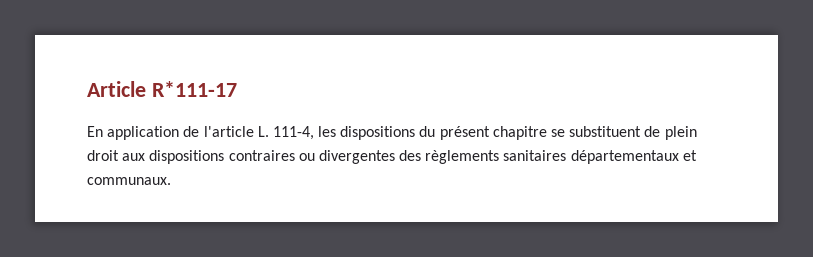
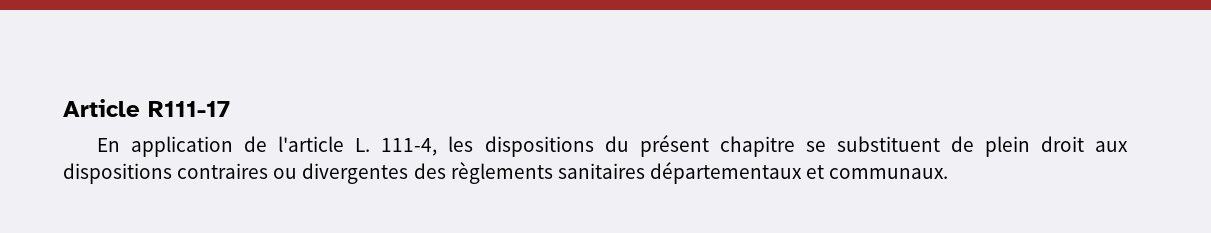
- Article R*111-17
+ Article R111-17

